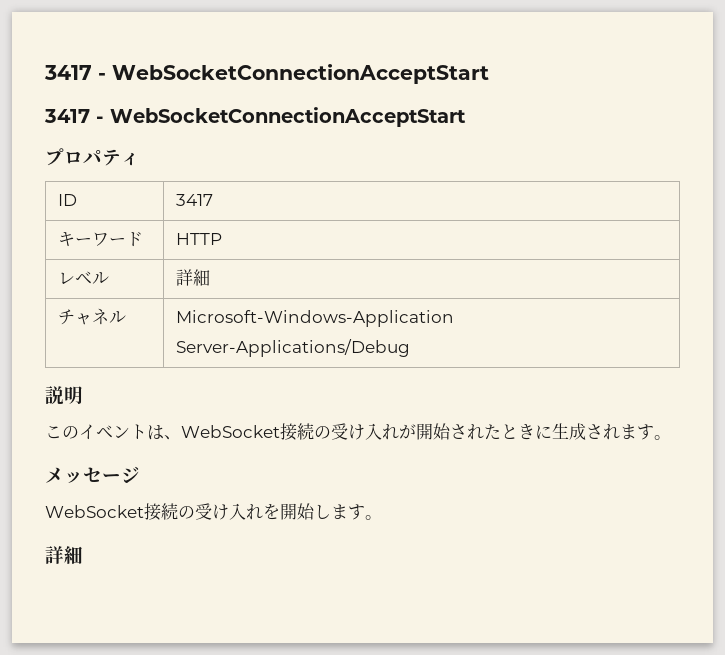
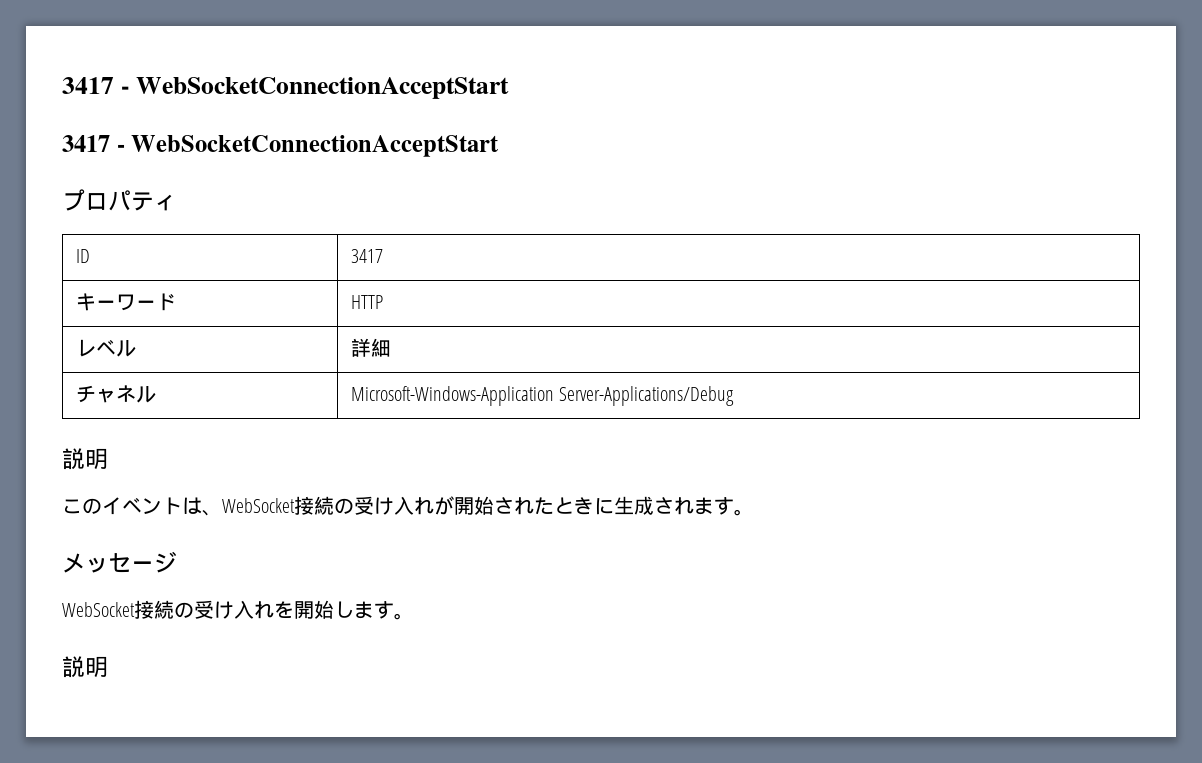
  WebSocket接続の受け入れを開始します。
- 詳細
+ 説明

